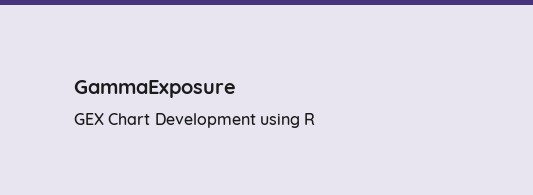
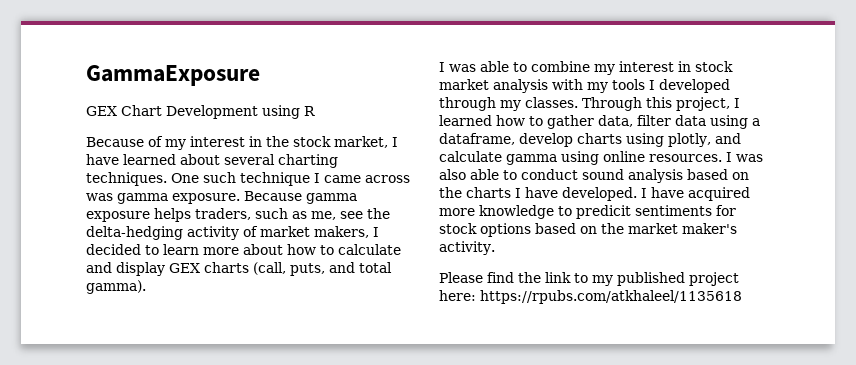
+ Because of my interest in the stock market, I have learned about several charting techniques. One such technique I came across was gamma exposure. Because gamma exposure helps traders, such as me, see the delta-hedging activity of market makers, I decided to learn more about how to calculate and display GEX charts (call, puts, and total gamma).
+ I was able to combine my interest in stock market analysis with my tools I developed through my classes. Through this project, I learned how to gather data, filter data using a dataframe, develop charts using plotly, and calculate gamma using online resources. I was also able to conduct sound analysis based on the charts I have developed. I have acquired more knowledge to predicit sentiments for stock options based on the market maker's activity.
+ Please find the link to my published project here: https://rpubs.com/atkhaleel/1135618

